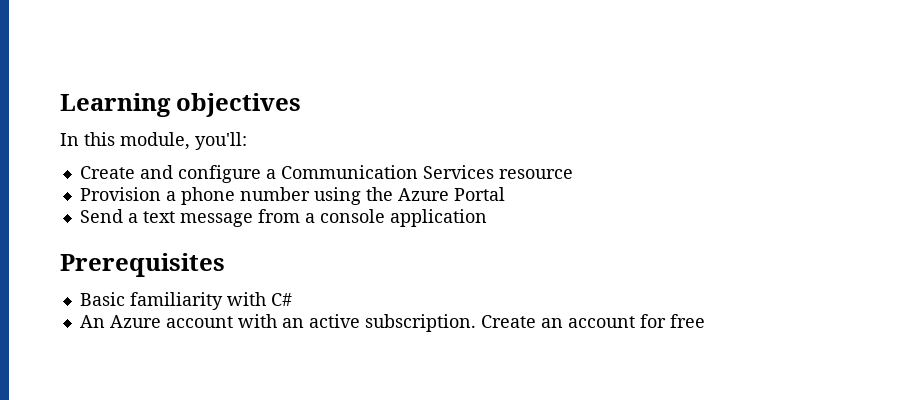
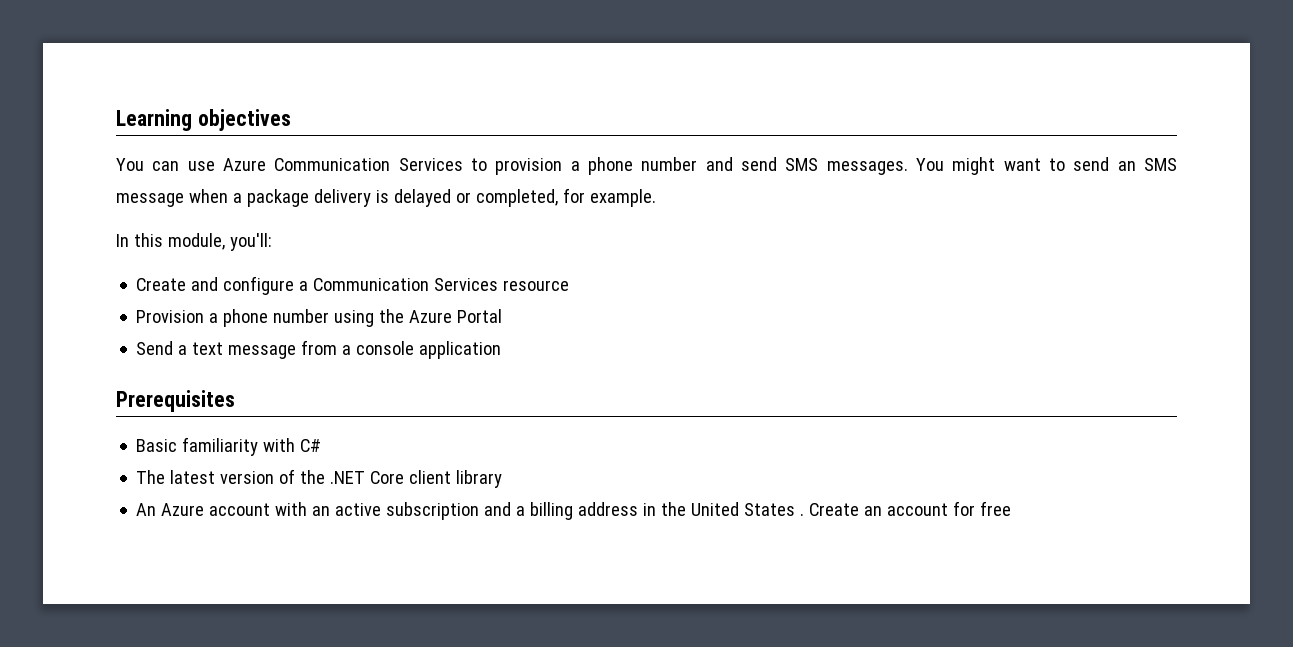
+ You can use Azure Communication Services to provision a phone number and send SMS messages. You might want to send an SMS message when a package delivery is delayed or completed, for example.
+ The latest version of the .NET Core client library
- An Azure account with an active subscription.
+ An Azure account with an active subscription and a billing address in the United States .

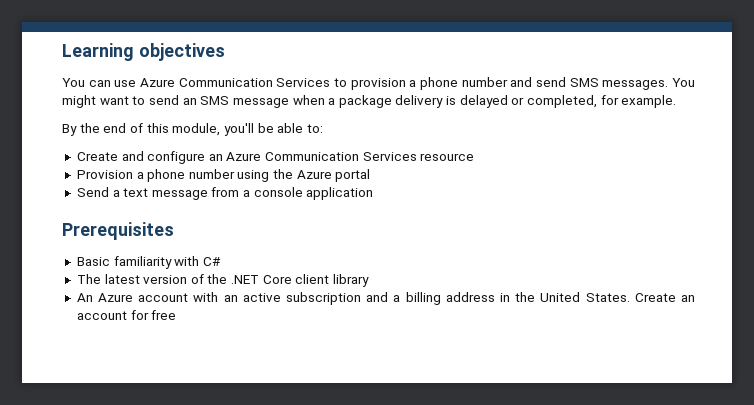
- In this module, you'll:
+ By the end of this module, you'll be able to:
- Create and configure a Communication Services resource
+ Create and configure an Azure Communication Services resource
- Provision a phone number using the Azure Portal
+ Provision a phone number using the Azure portal
- An Azure account with an active subscription and a billing address in the United States .
+ An Azure account with an active subscription and a billing address in the United States.

